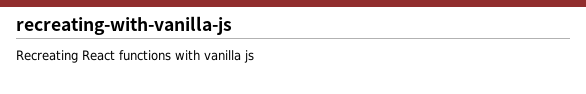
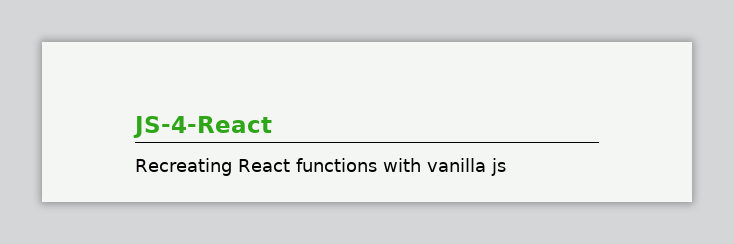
- recreating-with-vanilla-js
+ JS-4-React

